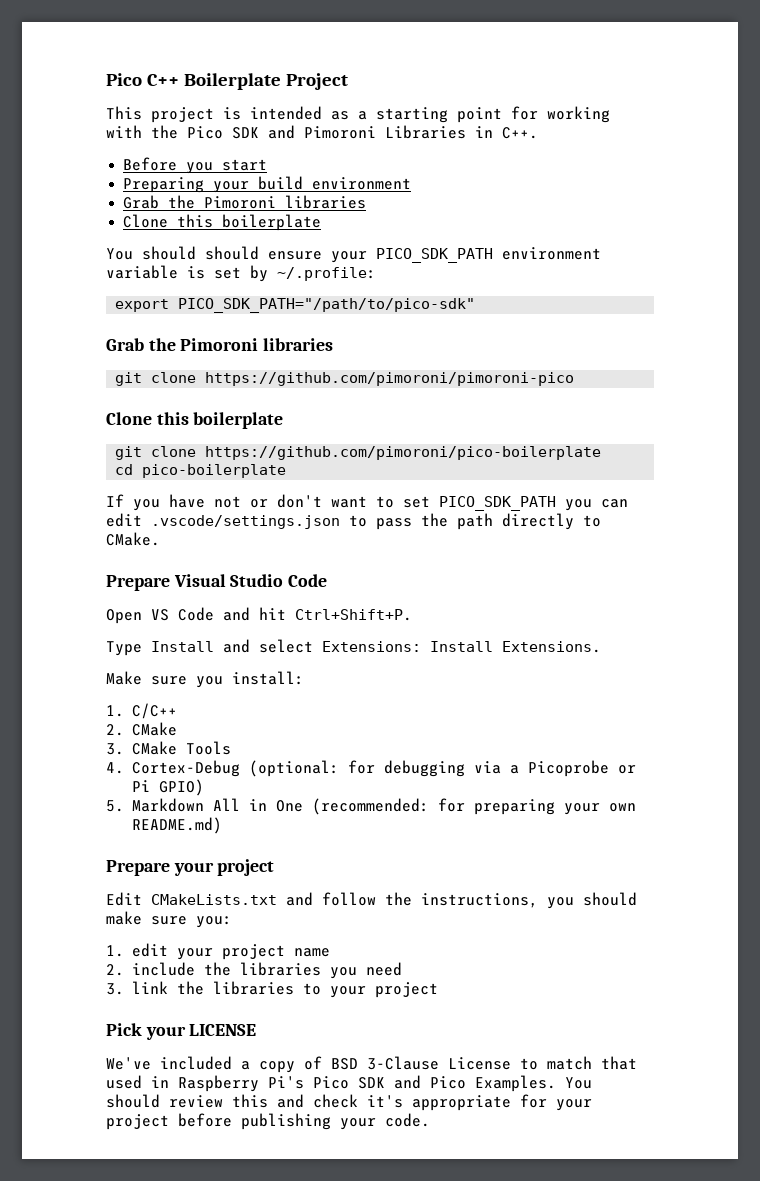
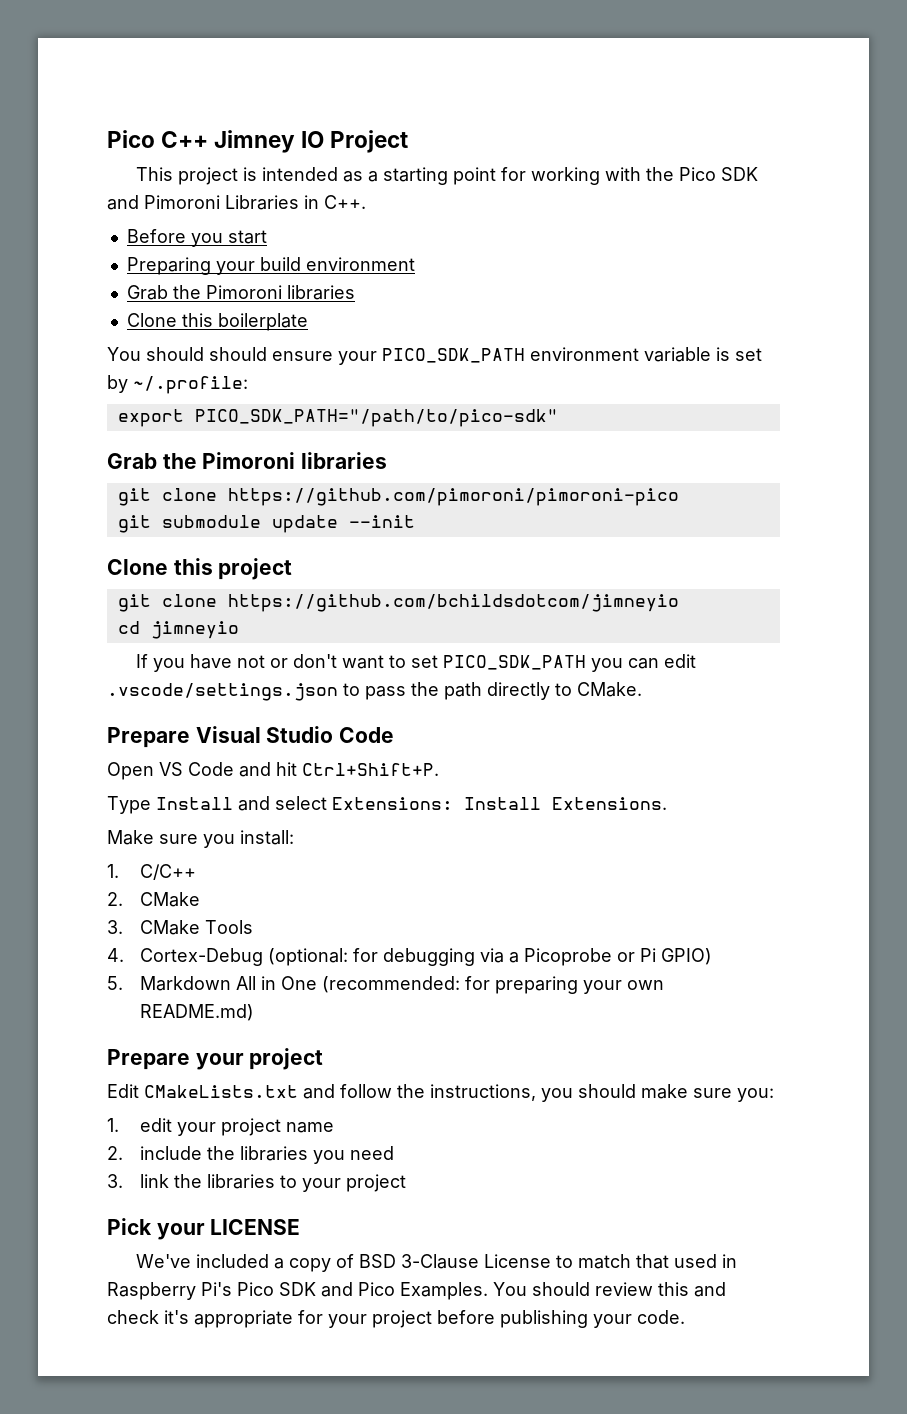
- Pico C++ Boilerplate Project
+ Pico C++ Jimney IO Project
  git clone https://github.com/pimoroni/pimoroni-pico
- Clone this boilerplate
- git clone https://github.com/pimoroni/pico-boilerplate
+ git submodule update --init
+ Clone this project
+ git clone https://github.com/bchildsdotcom/jimneyio
- cd pico-boilerplate
+ cd jimneyio

